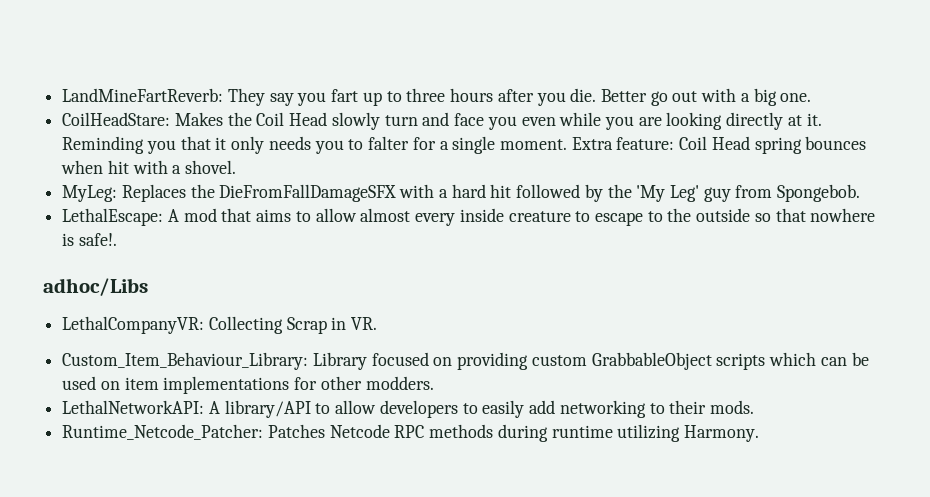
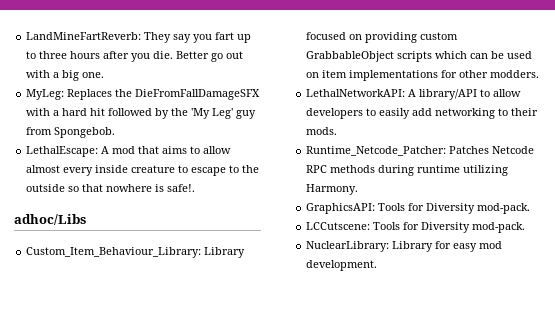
- CoilHeadStare: Makes the Coil Head slowly turn and face you even while you are looking directly at it. Reminding you that it only needs you to falter for a single moment. Extra feature: Coil Head spring bounces when hit with a shovel.
- LethalCompanyVR: Collecting Scrap in VR.
+ GraphicsAPI: Tools for Diversity mod-pack.
+ LCCutscene: Tools for Diversity mod-pack.
+ NuclearLibrary: Library for easy mod development.

